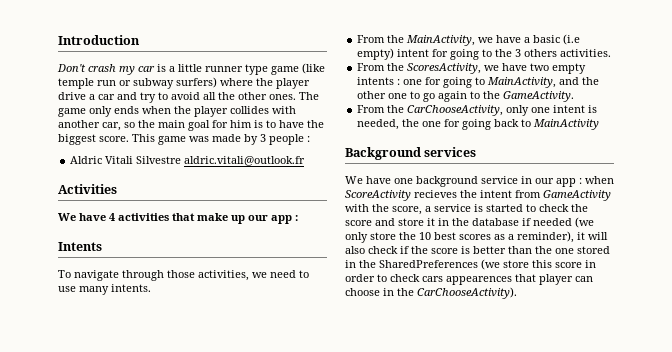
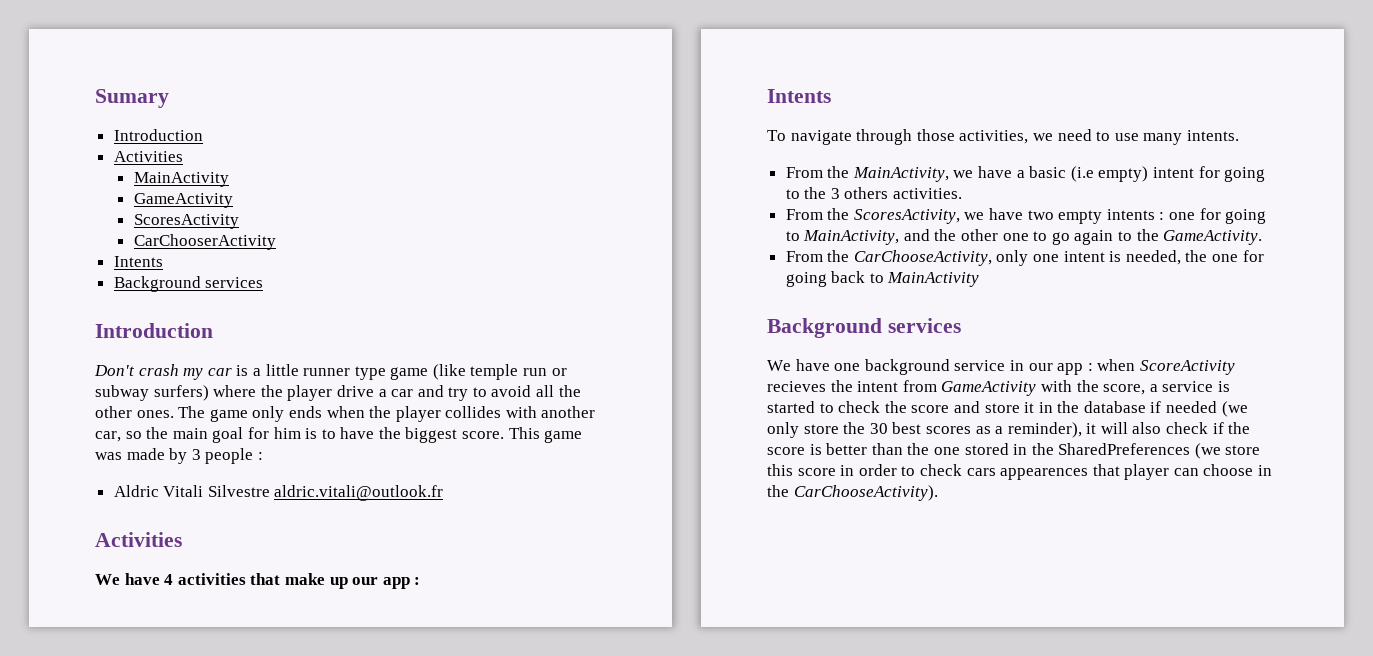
+ Sumary
+ Introduction
+ Activities
+ MainActivity
+ GameActivity
+ ScoresActivity
+ CarChooserActivity
+ Intents
+ Background services
- when ScoreActivity recieves the intent from GameActivity with the score, a service is started to check the score and store it in the database if needed (we only store the 10 best scores as a reminder), it will also check if the score is better than the one stored in the SharedPreferences (we store this score in order to check cars appearences that player can choose in the CarChooseActivity).
+ when ScoreActivity recieves the intent from GameActivity with the score, a service is started to check the score and store it in the database if needed (we only store the 30 best scores as a reminder), it will also check if the score is better than the one stored in the SharedPreferences (we store this score in order to check cars appearences that player can choose in the CarChooseActivity).

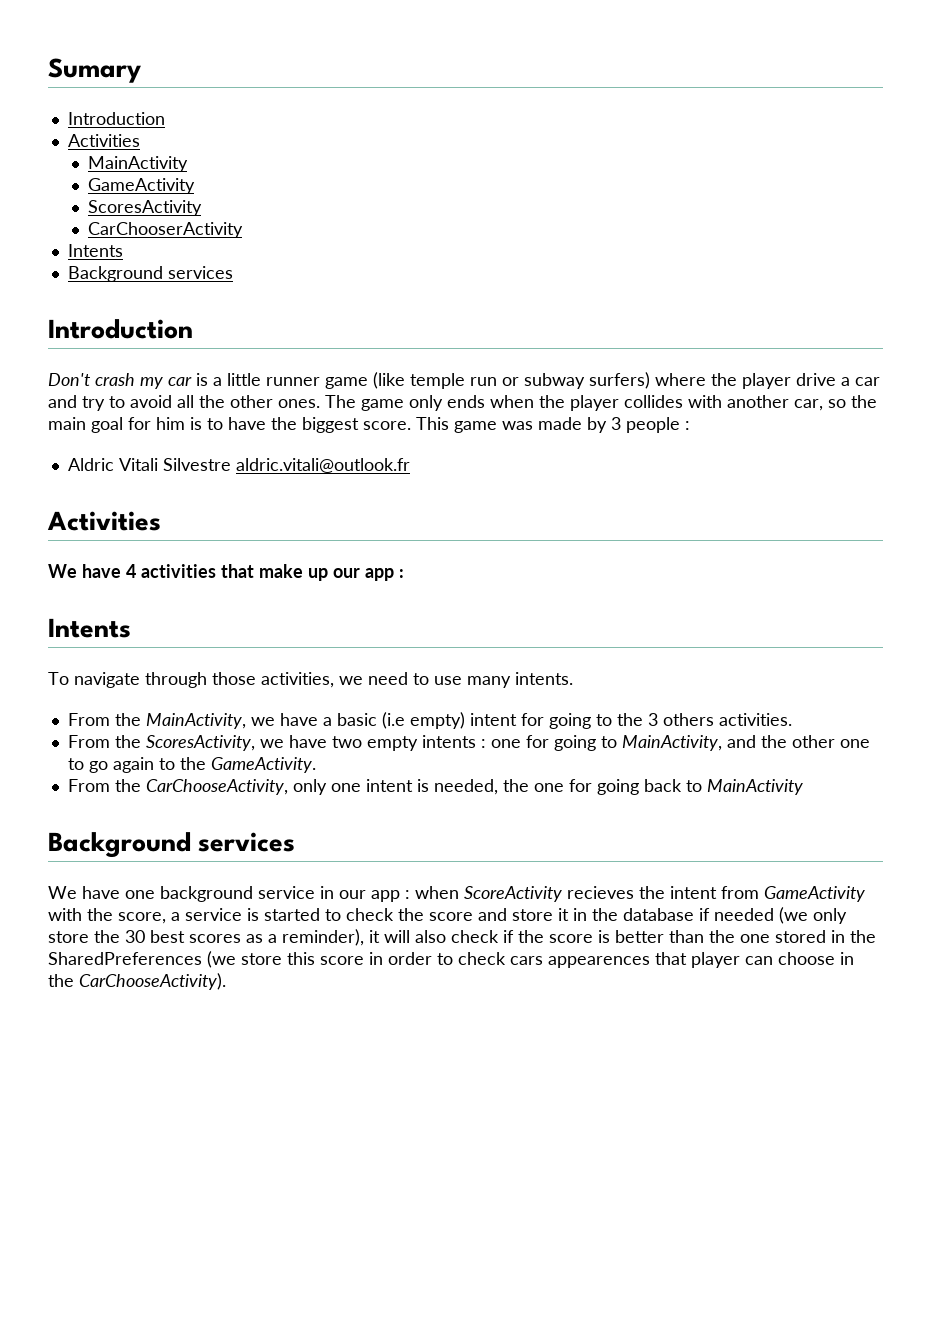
- Don't crash my car is a little runner type game (like temple run or subway surfers) where the player drive a car and try to avoid all the other ones.
+ Don't crash my car is a little runner game (like temple run or subway surfers) where the player drive a car and try to avoid all the other ones.

